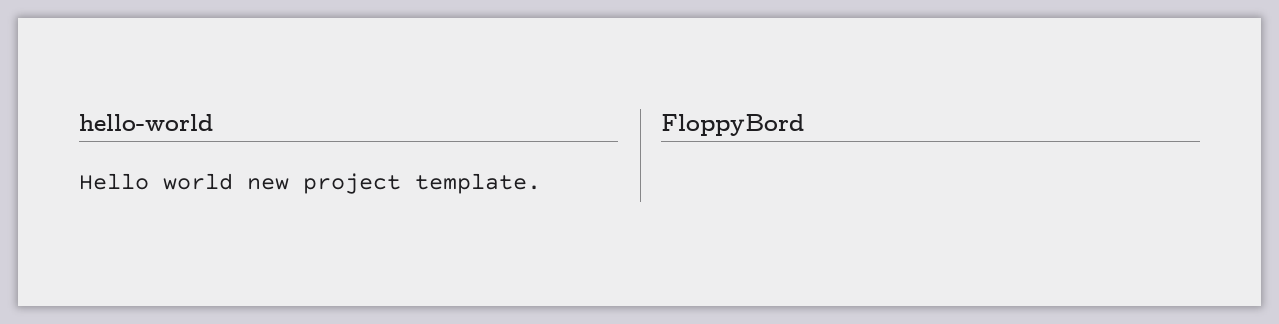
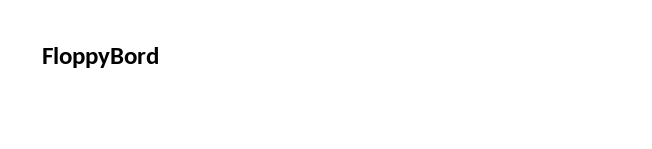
- hello-world
- Hello world new project template.

